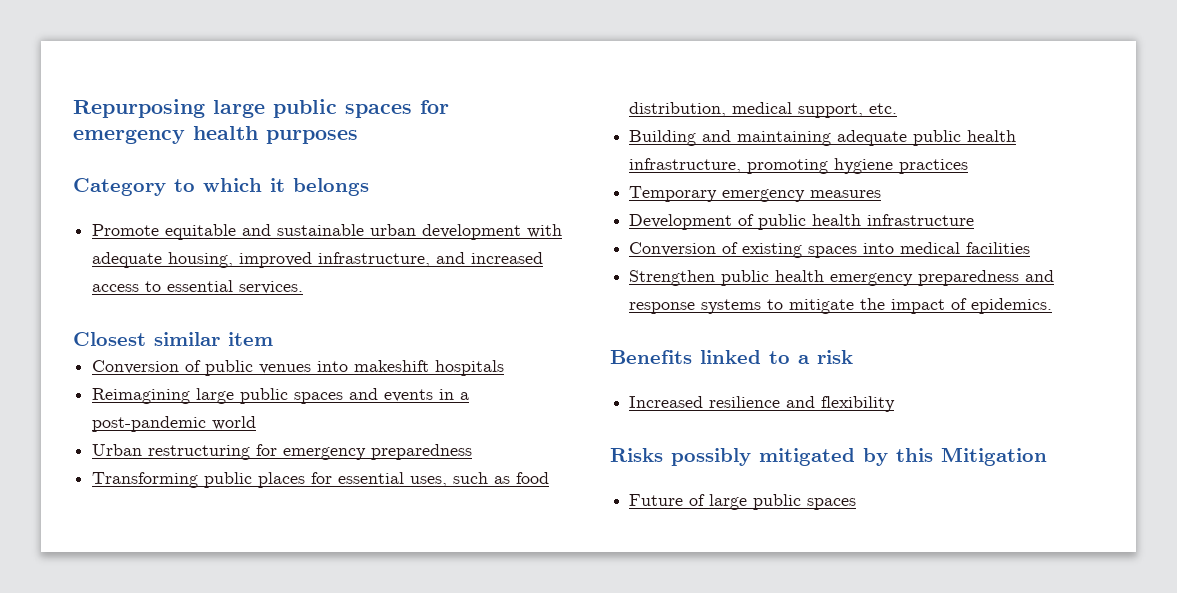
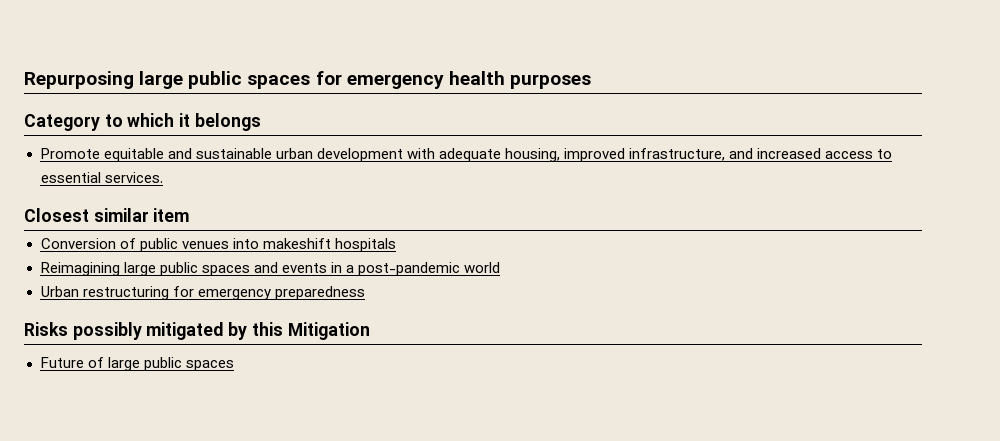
- Transforming public places for essential uses, such as food distribution, medical support, etc.
- Building and maintaining adequate public health infrastructure, promoting hygiene practices
- Temporary emergency measures
- Development of public health infrastructure
- Conversion of existing spaces into medical facilities
- Strengthen public health emergency preparedness and response systems to mitigate the impact of epidemics.
- Benefits linked to a risk
- Increased resilience and flexibility

